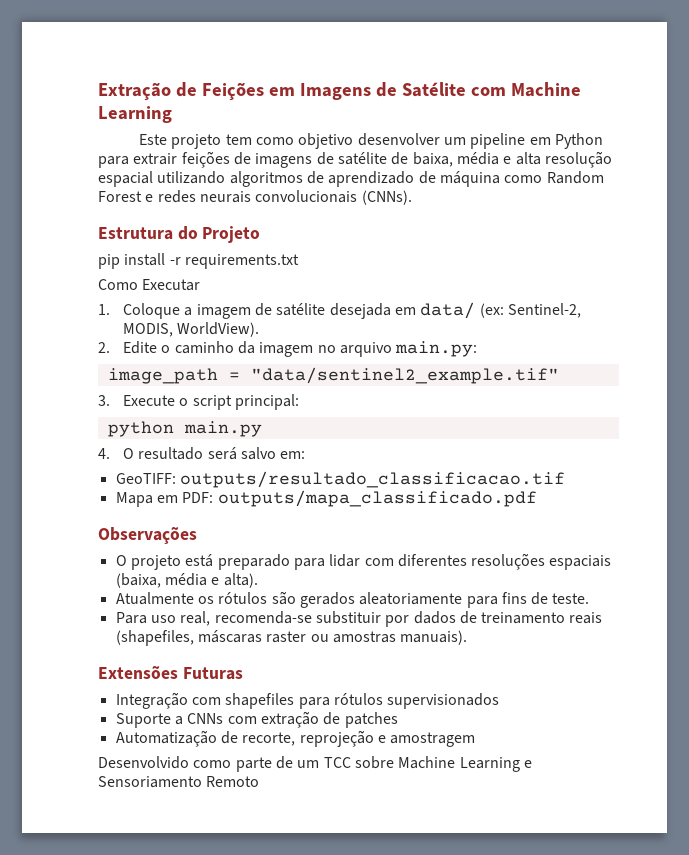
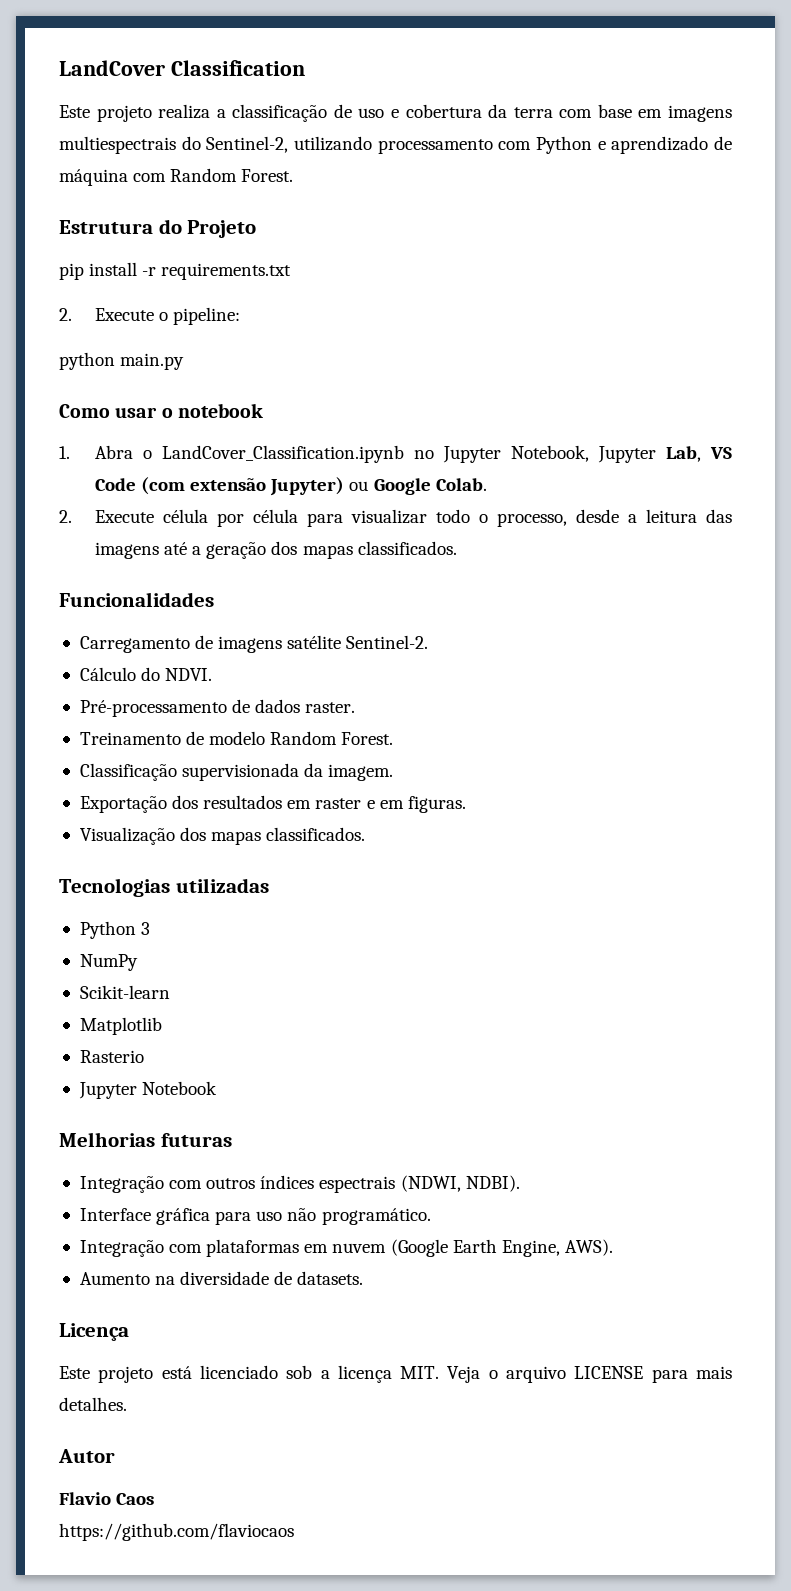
- Extração de Feições em Imagens de Satélite com Machine Learning
- Este projeto tem como objetivo desenvolver um pipeline em Python para extrair feições de imagens de satélite de baixa, média e alta resolução espacial utilizando algoritmos de aprendizado de máquina como Random Forest e redes neurais convolucionais (CNNs).
+ LandCover Classification
+ Este projeto realiza a classificação de uso e cobertura da terra com base em imagens multiespectrais do Sentinel-2, utilizando processamento com Python e aprendizado de máquina com Random Forest.
- Como Executar
- 1. Coloque a imagem de satélite desejada em data/ (ex: Sentinel-2, MODIS, WorldView).
- 2. Edite o caminho da imagem no arquivo main.py:
- image_path = "data/sentinel2_example.tif"
- 3. Execute o script principal:
+ 2. Execute o pipeline:
  python main.py
- 4. O resultado será salvo em:
- GeoTIFF: outputs/resultado_classificacao.tif
- Mapa em PDF: outputs/mapa_classificado.pdf
- Observações
- O projeto está preparado para lidar com diferentes resoluções espaciais (baixa, média e alta).
- Atualmente os rótulos são gerados aleatoriamente para fins de teste.
- Para uso real, recomenda-se substituir por dados de treinamento reais (shapefiles, máscaras raster ou amostras manuais).
- Extensões Futuras
- Integração com shapefiles para rótulos supervisionados
- Suporte a CNNs com extração de patches
- Automatização de recorte, reprojeção e amostragem
- Desenvolvido como parte de um TCC sobre Machine Learning e Sensoriamento Remoto
+ Como usar o notebook
+ 1. Abra o LandCover_Classification.ipynb no Jupyter Notebook, Jupyter Lab, VS Code (com extensão Jupyter) ou Google Colab.
+ 2. Execute célula por célula para visualizar todo o processo, desde a leitura das imagens até a geração dos mapas classificados.
+ Funcionalidades
+ Carregamento de imagens satélite Sentinel-2.
+ Cálculo do NDVI.
+ Pré-processamento de dados raster.
+ Treinamento de modelo Random Forest.
+ Classificação supervisionada da imagem.
+ Exportação dos resultados em raster e em figuras.
+ Visualização dos mapas classificados.
+ Tecnologias utilizadas
+ Python 3
+ NumPy
+ Scikit-learn
+ Matplotlib
+ Rasterio
+ Jupyter Notebook
+ Melhorias futuras
+ Integração com outros índices espectrais (NDWI, NDBI).
+ Interface gráfica para uso não programático.
+ Integração com plataformas em nuvem (Google Earth Engine, AWS).
+ Aumento na diversidade de datasets.
+ Licença
+ Este projeto está licenciado sob a licença MIT. Veja o arquivo LICENSE para mais detalhes.
+ Autor
+ Flavio Caos
+ https://github.com/flaviocaos

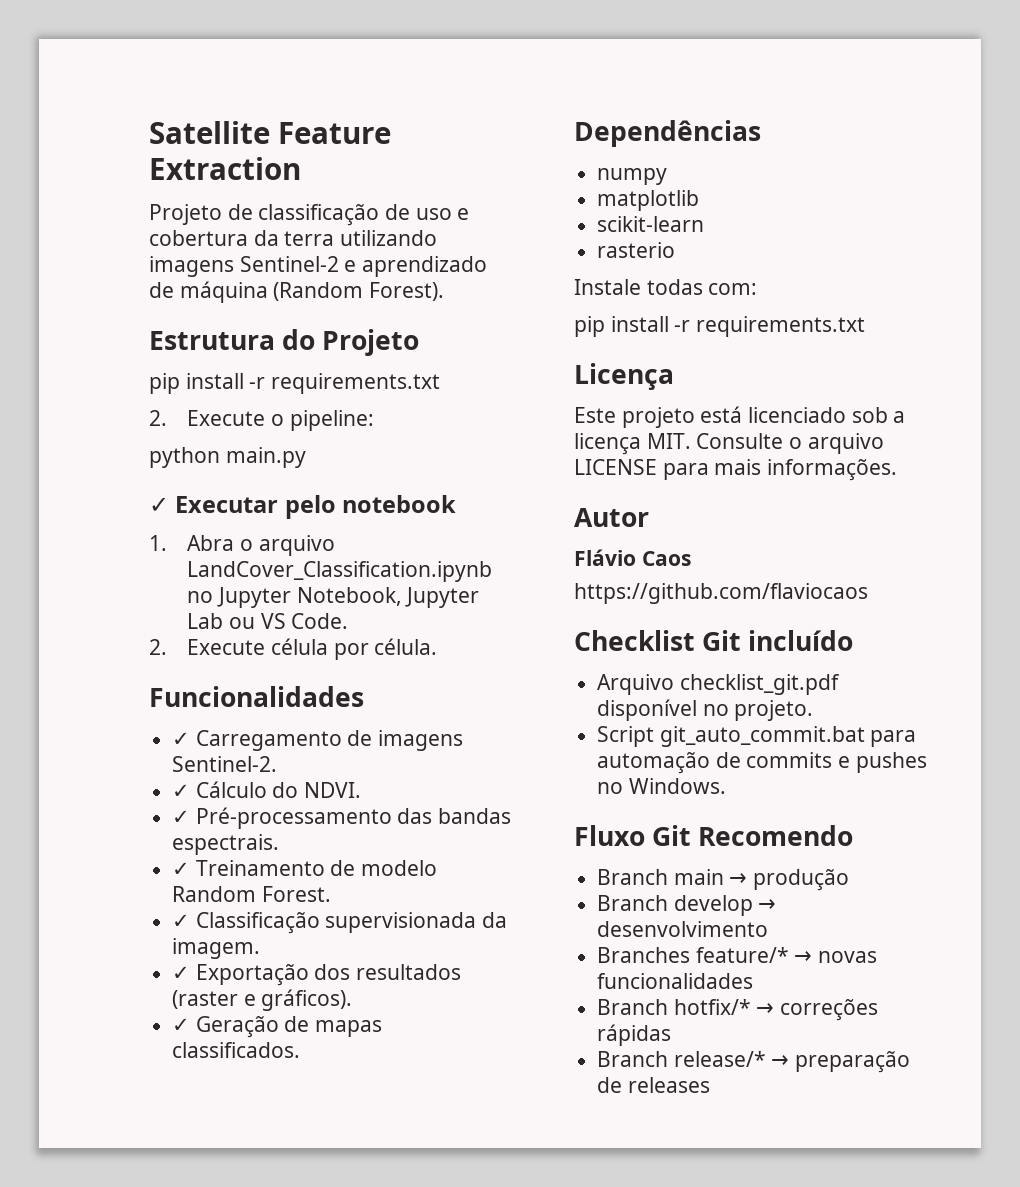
- LandCover Classification
- Este projeto realiza a classificação de uso e cobertura da terra com base em imagens multiespectrais do Sentinel-2, utilizando processamento com Python e aprendizado de máquina com Random Forest.
+ Satellite Feature Extraction
+ Projeto de classificação de uso e cobertura da terra utilizando imagens Sentinel-2 e aprendizado de máquina (Random Forest).
- Como usar o notebook
+ ✓ Executar pelo notebook
- 1. Abra o LandCover_Classification.ipynb no Jupyter Notebook, Jupyter Lab, VS Code (com extensão Jupyter) ou Google Colab.
- 2. Execute célula por célula para visualizar todo o processo, desde a leitura das imagens até a geração dos mapas classificados.
+ 1. Abra o arquivo LandCover_Classification.ipynb no Jupyter Notebook, Jupyter Lab ou VS Code.
+ 2. Execute célula por célula.
- Carregamento de imagens satélite Sentinel-2.
+ ✓ Carregamento de imagens Sentinel-2.
- Cálculo do NDVI.
+ ✓ Cálculo do NDVI.
- Pré-processamento de dados raster.
- Treinamento de modelo Random Forest.
+ ✓ Pré-processamento das bandas espectrais.
+ ✓ Treinamento de modelo Random Forest.
- Classificação supervisionada da imagem.
+ ✓ Classificação supervisionada da imagem.
- Exportação dos resultados em raster e em figuras.
- Visualização dos mapas classificados.
- Tecnologias utilizadas
- Python 3
- NumPy
- Scikit-learn
- Matplotlib
- Rasterio
- Jupyter Notebook
- Melhorias futuras
- Integração com outros índices espectrais (NDWI, NDBI).
- Interface gráfica para uso não programático.
- Integração com plataformas em nuvem (Google Earth Engine, AWS).
- Aumento na diversidade de datasets.
+ ✓ Exportação dos resultados (raster e gráficos).
+ ✓ Geração de mapas classificados.
+ Dependências
+ numpy
+ matplotlib
+ scikit-learn
+ rasterio
+ Instale todas com:
+ pip install -r requirements.txt
- Este projeto está licenciado sob a licença MIT. Veja o arquivo LICENSE para mais detalhes.
+ Este projeto está licenciado sob a licença MIT. Consulte o arquivo LICENSE para mais informações.
- Flavio Caos
+ Flávio Caos
+ Checklist Git incluído
+ Arquivo checklist_git.pdf disponível no projeto.
+ Script git_auto_commit.bat para automação de commits e pushes no Windows.
+ Fluxo Git Recomendo
+ Branch main → produção
+ Branch develop → desenvolvimento
+ Branches feature/* → novas funcionalidades
+ Branch hotfix/* → correções rápidas
+ Branch release/* → preparação de releases

